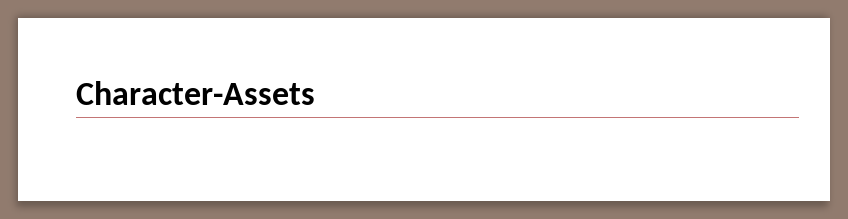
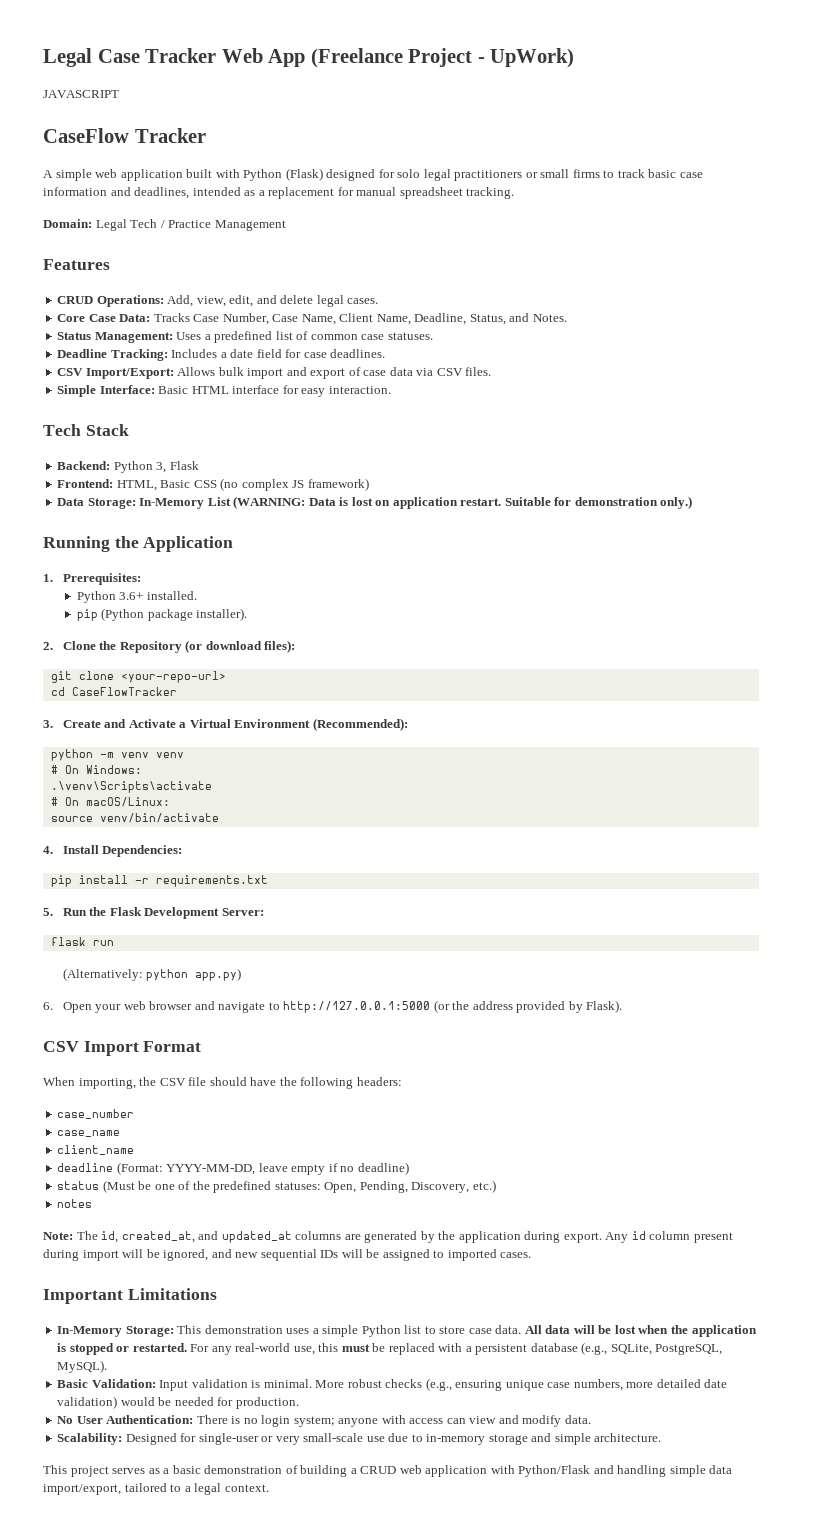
- Character-Assets
+ Legal Case Tracker Web App (Freelance Project - UpWork)
+ JAVASCRIPT
+ CaseFlow Tracker
+ A simple web application built with Python (Flask) designed for solo legal practitioners or small firms to track basic case information and deadlines, intended as a replacement for manual spreadsheet tracking.
+ Domain: Legal Tech / Practice Management
+ Features
+ CRUD Operations: Add, view, edit, and delete legal cases.
+ Core Case Data: Tracks Case Number, Case Name, Client Name, Deadline, Status, and Notes.
+ Status Management: Uses a predefined list of common case statuses.
+ Deadline Tracking: Includes a date field for case deadlines.
+ CSV Import/Export: Allows bulk import and export of case data via CSV files.
+ Simple Interface: Basic HTML interface for easy interaction.
+ Tech Stack
+ Backend: Python 3, Flask
+ Frontend: HTML, Basic CSS (no complex JS framework)
+ Data Storage: In-Memory List (WARNING: Data is lost on application restart. Suitable for demonstration only.)
+ Running the Application
+ 1. Prerequisites:
+ Python 3.6+ installed.
+ pip (Python package installer).
+ 2. Clone the Repository (or download files):
+ git clone <your-repo-url>
+ cd CaseFlowTracker
+ 3. Create and Activate a Virtual Environment (Recommended):
+ python -m venv venv
+ # On Windows:
+ .\venv\Scripts\activate
+ # On macOS/Linux:
+ source venv/bin/activate
+ 4. Install Dependencies:
+ pip install -r requirements.txt
+ 5. Run the Flask Development Server:
+ flask run
+ (Alternatively: python app.py)
+ 6. Open your web browser and navigate to http://127.0.0.1:5000 (or the address provided by Flask).
+ CSV Import Format
+ When importing, the CSV file should have the following headers:
+ case_number
+ case_name
+ client_name
+ deadline (Format: YYYY-MM-DD, leave empty if no deadline)
+ status (Must be one of the predefined statuses: Open, Pending, Discovery, etc.)
+ notes
+ Note: The id, created_at, and updated_at columns are generated by the application during export. Any id column present during import will be ignored, and new sequential IDs will be assigned to imported cases.
+ Important Limitations
+ In-Memory Storage: This demonstration uses a simple Python list to store case data. All data will be lost when the application is stopped or restarted. For any real-world use, this must be replaced with a persistent database (e.g., SQLite, PostgreSQL, MySQL).
+ Basic Validation: Input validation is minimal. More robust checks (e.g., ensuring unique case numbers, more detailed date validation) would be needed for production.
+ No User Authentication: There is no login system; anyone with access can view and modify data.
+ Scalability: Designed for single-user or very small-scale use due to in-memory storage and simple architecture.
+ This project serves as a basic demonstration of building a CRUD web application with Python/Flask and handling simple data import/export, tailored to a legal context.

